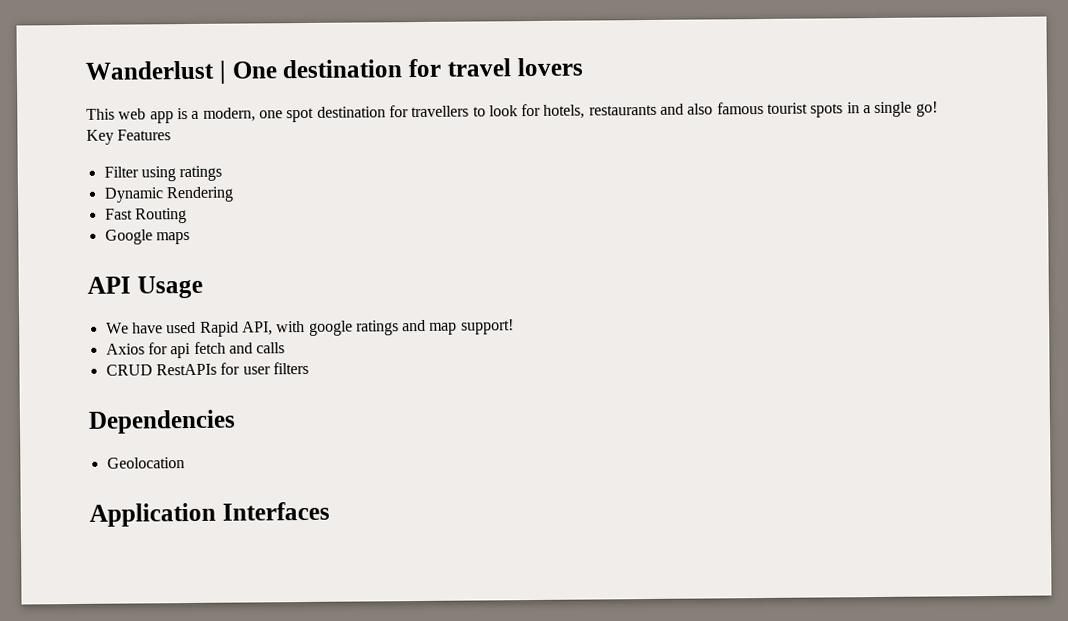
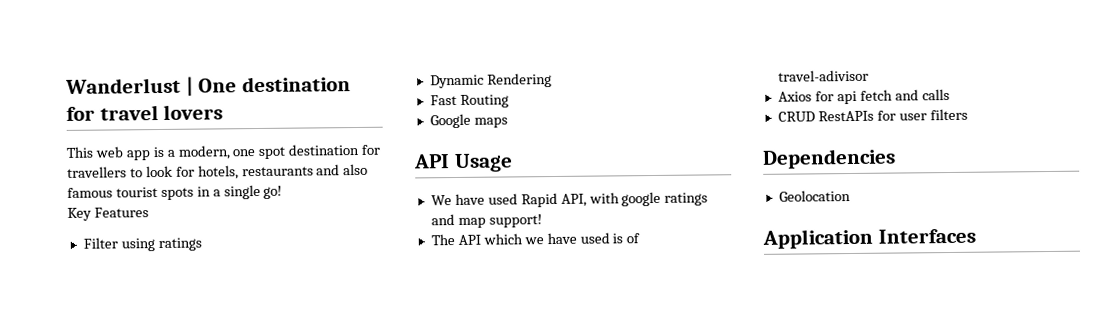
+ The API which we have used is of travel-adivisor

